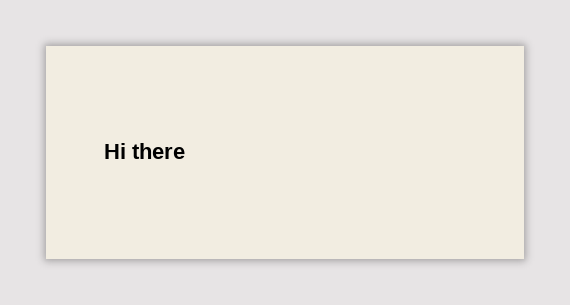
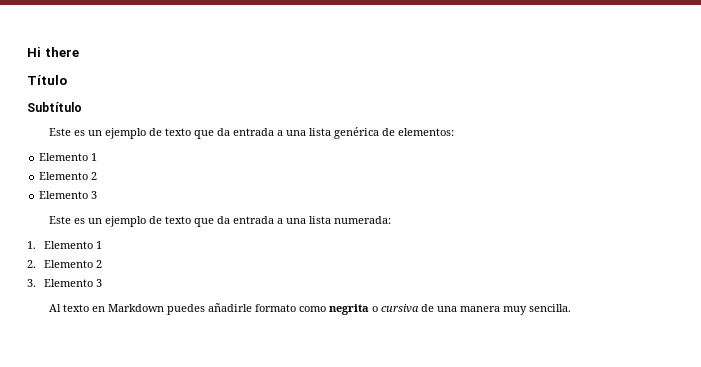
+ Título
+ Subtítulo
+ Este es un ejemplo de texto que da entrada a una lista genérica de elementos:
+ Elemento 1
+ Elemento 2
+ Elemento 3
+ Este es un ejemplo de texto que da entrada a una lista numerada:
+ 1. Elemento 1
+ 2. Elemento 2
+ 3. Elemento 3
+ Al texto en Markdown puedes añadirle formato como negrita o cursiva de una manera muy sencilla.

